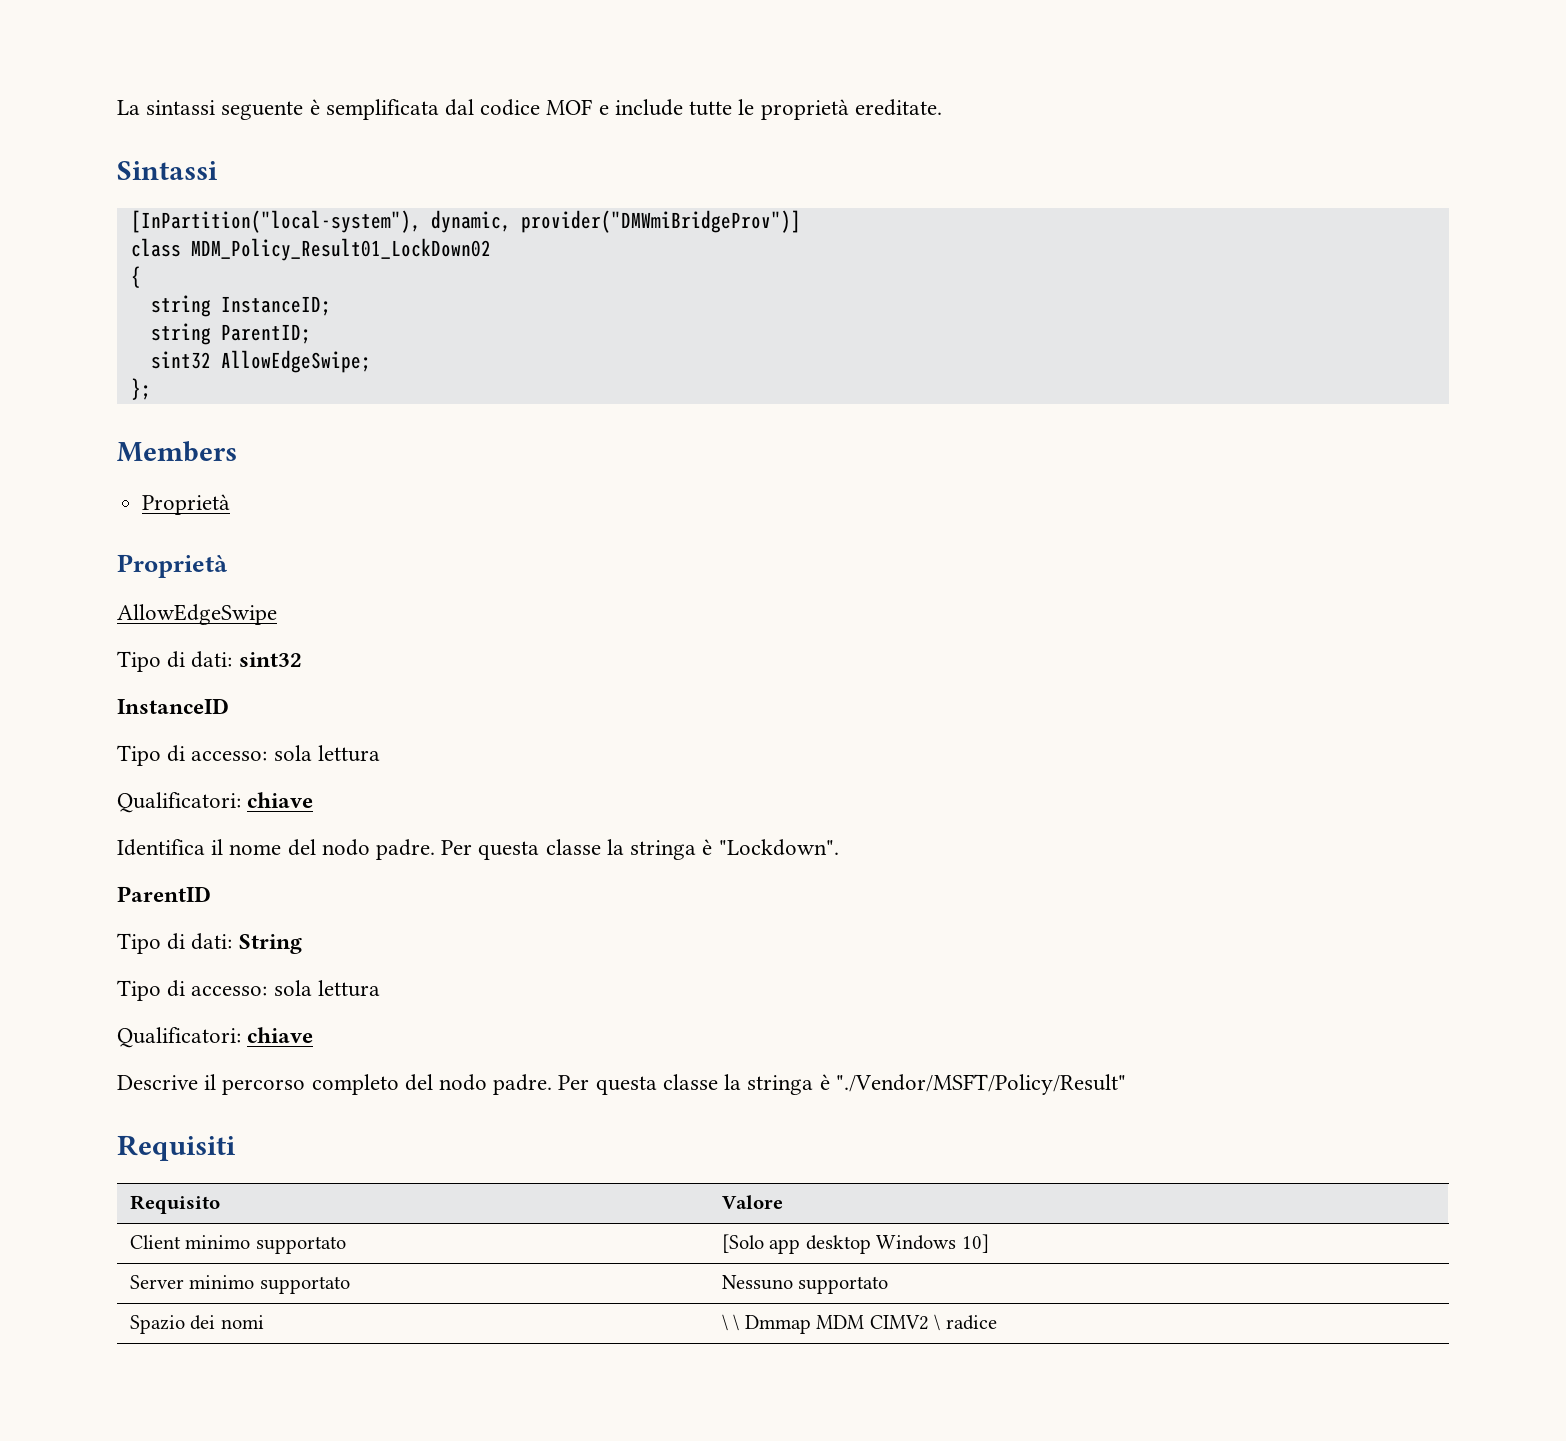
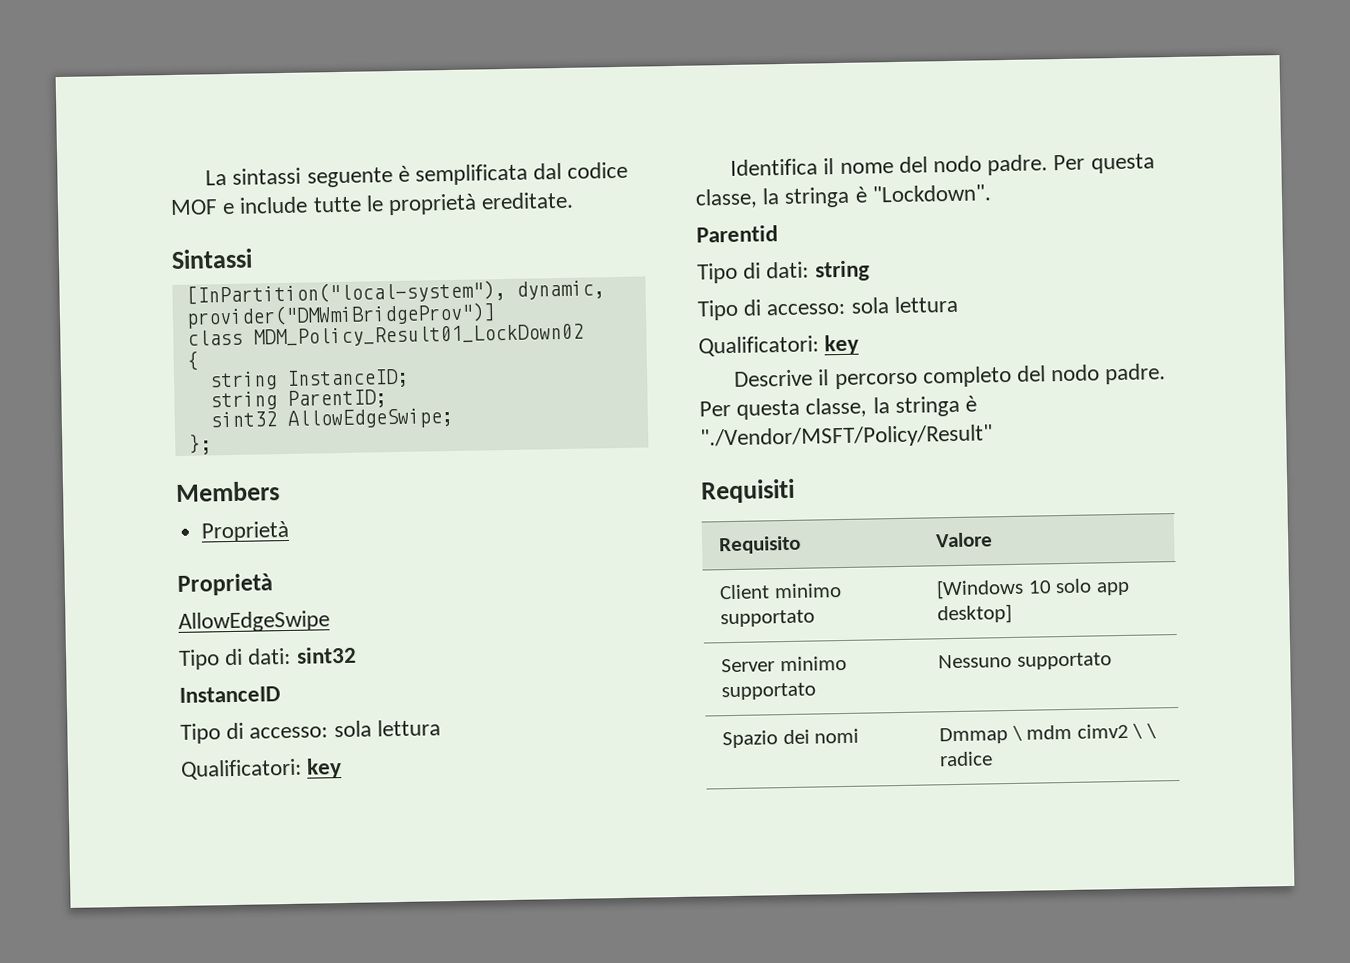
  InstanceID
  Tipo di accesso: sola lettura
- Qualificatori: chiave
+ Qualificatori: key
- Per questa classe la stringa è "Lockdown".
+ Per questa classe, la stringa è "Lockdown".
- ParentID
- Tipo di dati: String
+ Parentid
+ Tipo di dati: string
  Tipo di accesso: sola lettura
- Qualificatori: chiave
+ Qualificatori: key
- Per questa classe la stringa è "./Vendor/MSFT/Policy/Result"
+ Per questa classe, la stringa è "./Vendor/MSFT/Policy/Result"
- Client minimo supportato | [Solo app desktop Windows 10]
+ Client minimo supportato | [Windows 10 solo app desktop]
- Spazio dei nomi | \ \ Dmmap MDM CIMV2 \ radice
+ Spazio dei nomi | Dmmap \ mdm cimv2 \ \ radice

